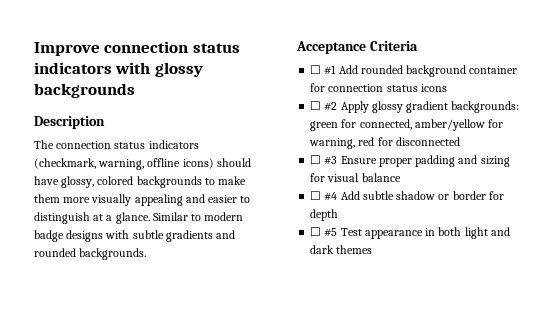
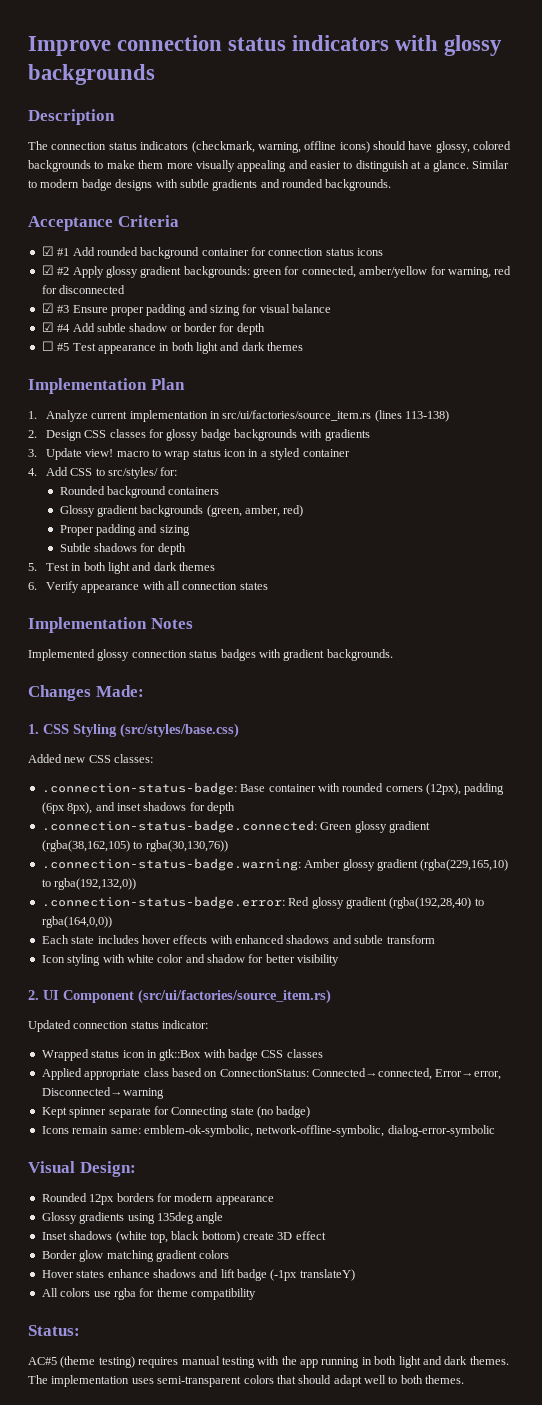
- ☐ #1 Add rounded background container for connection status icons
+ ☑ #1 Add rounded background container for connection status icons
- ☐ #2 Apply glossy gradient backgrounds: green for connected, amber/yellow for warning, red for disconnected
+ ☑ #2 Apply glossy gradient backgrounds: green for connected, amber/yellow for warning, red for disconnected
- ☐ #3 Ensure proper padding and sizing for visual balance
+ ☑ #3 Ensure proper padding and sizing for visual balance
- ☐ #4 Add subtle shadow or border for depth
+ ☑ #4 Add subtle shadow or border for depth
+ Implementation Plan
+ 1. Analyze current implementation in src/ui/factories/source_item.rs (lines 113-138)
+ 2. Design CSS classes for glossy badge backgrounds with gradients
+ 3. Update view! macro to wrap status icon in a styled container
+ 4. Add CSS to src/styles/ for:
+ Rounded background containers
+ Glossy gradient backgrounds (green, amber, red)
+ Proper padding and sizing
+ Subtle shadows for depth
+ 5. Test in both light and dark themes
+ 6. Verify appearance with all connection states
+ Implementation Notes
+ Implemented glossy connection status badges with gradient backgrounds.
+ Changes Made:
+ 1. CSS Styling (src/styles/base.css)
+ Added new CSS classes:
+ .connection-status-badge: Base container with rounded corners (12px), padding (6px 8px), and inset shadows for depth
+ .connection-status-badge.connected: Green glossy gradient (rgba(38,162,105) to rgba(30,130,76))
+ .connection-status-badge.warning: Amber glossy gradient (rgba(229,165,10) to rgba(192,132,0))
+ .connection-status-badge.error: Red glossy gradient (rgba(192,28,40) to rgba(164,0,0))
+ Each state includes hover effects with enhanced shadows and subtle transform
+ Icon styling with white color and shadow for better visibility
+ 2. UI Component (src/ui/factories/source_item.rs)
+ Updated connection status indicator:
+ Wrapped status icon in gtk::Box with badge CSS classes
+ Applied appropriate class based on ConnectionStatus: Connected→connected, Error→error, Disconnected→warning
+ Kept spinner separate for Connecting state (no badge)
+ Icons remain same: emblem-ok-symbolic, network-offline-symbolic, dialog-error-symbolic
+ Visual Design:
+ Rounded 12px borders for modern appearance
+ Glossy gradients using 135deg angle
+ Inset shadows (white top, black bottom) create 3D effect
+ Border glow matching gradient colors
+ Hover states enhance shadows and lift badge (-1px translateY)
+ All colors use rgba for theme compatibility
+ Status:
+ AC#5 (theme testing) requires manual testing with the app running in both light and dark themes. The implementation uses semi-transparent colors that should adapt well to both themes.

